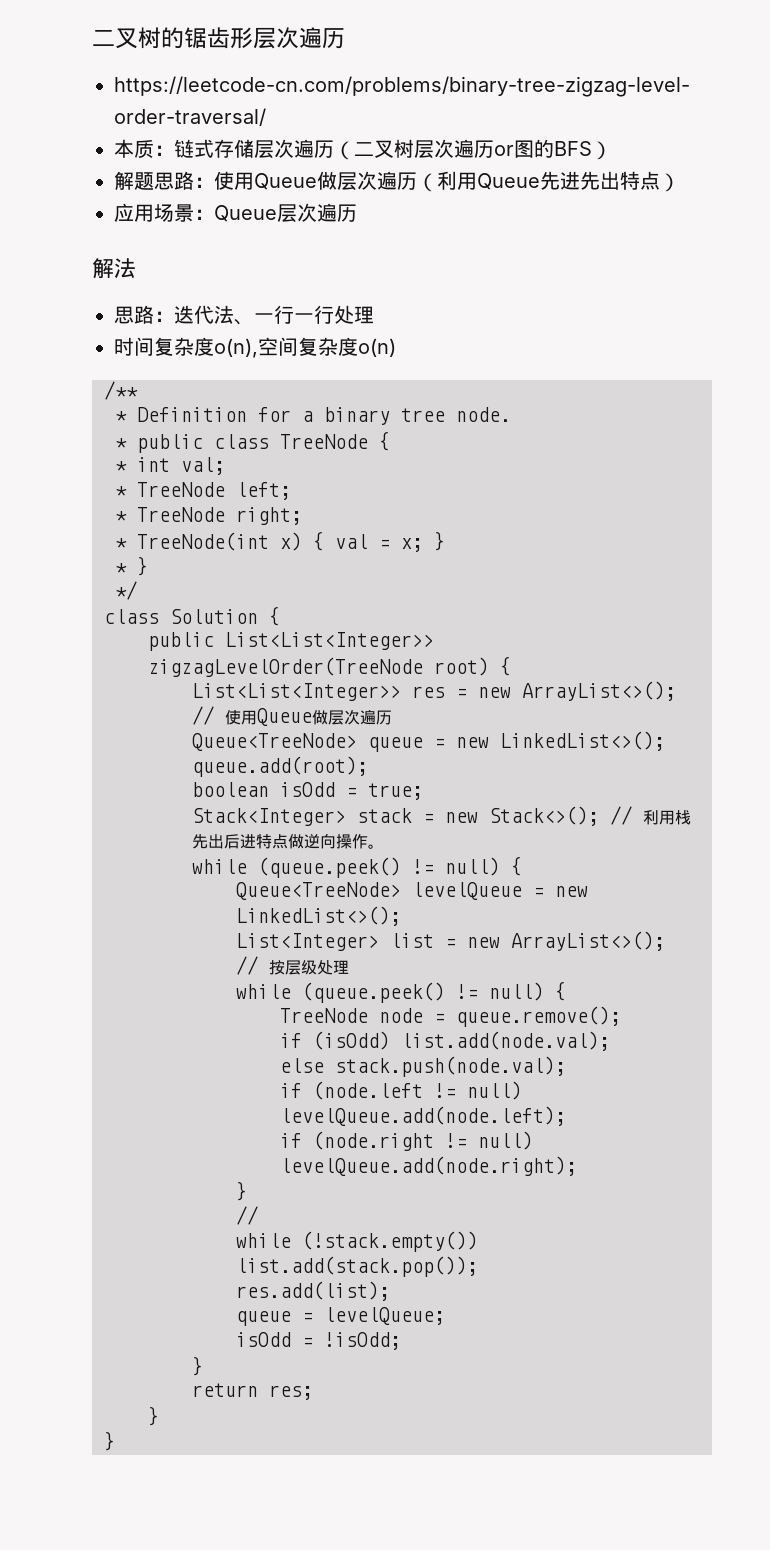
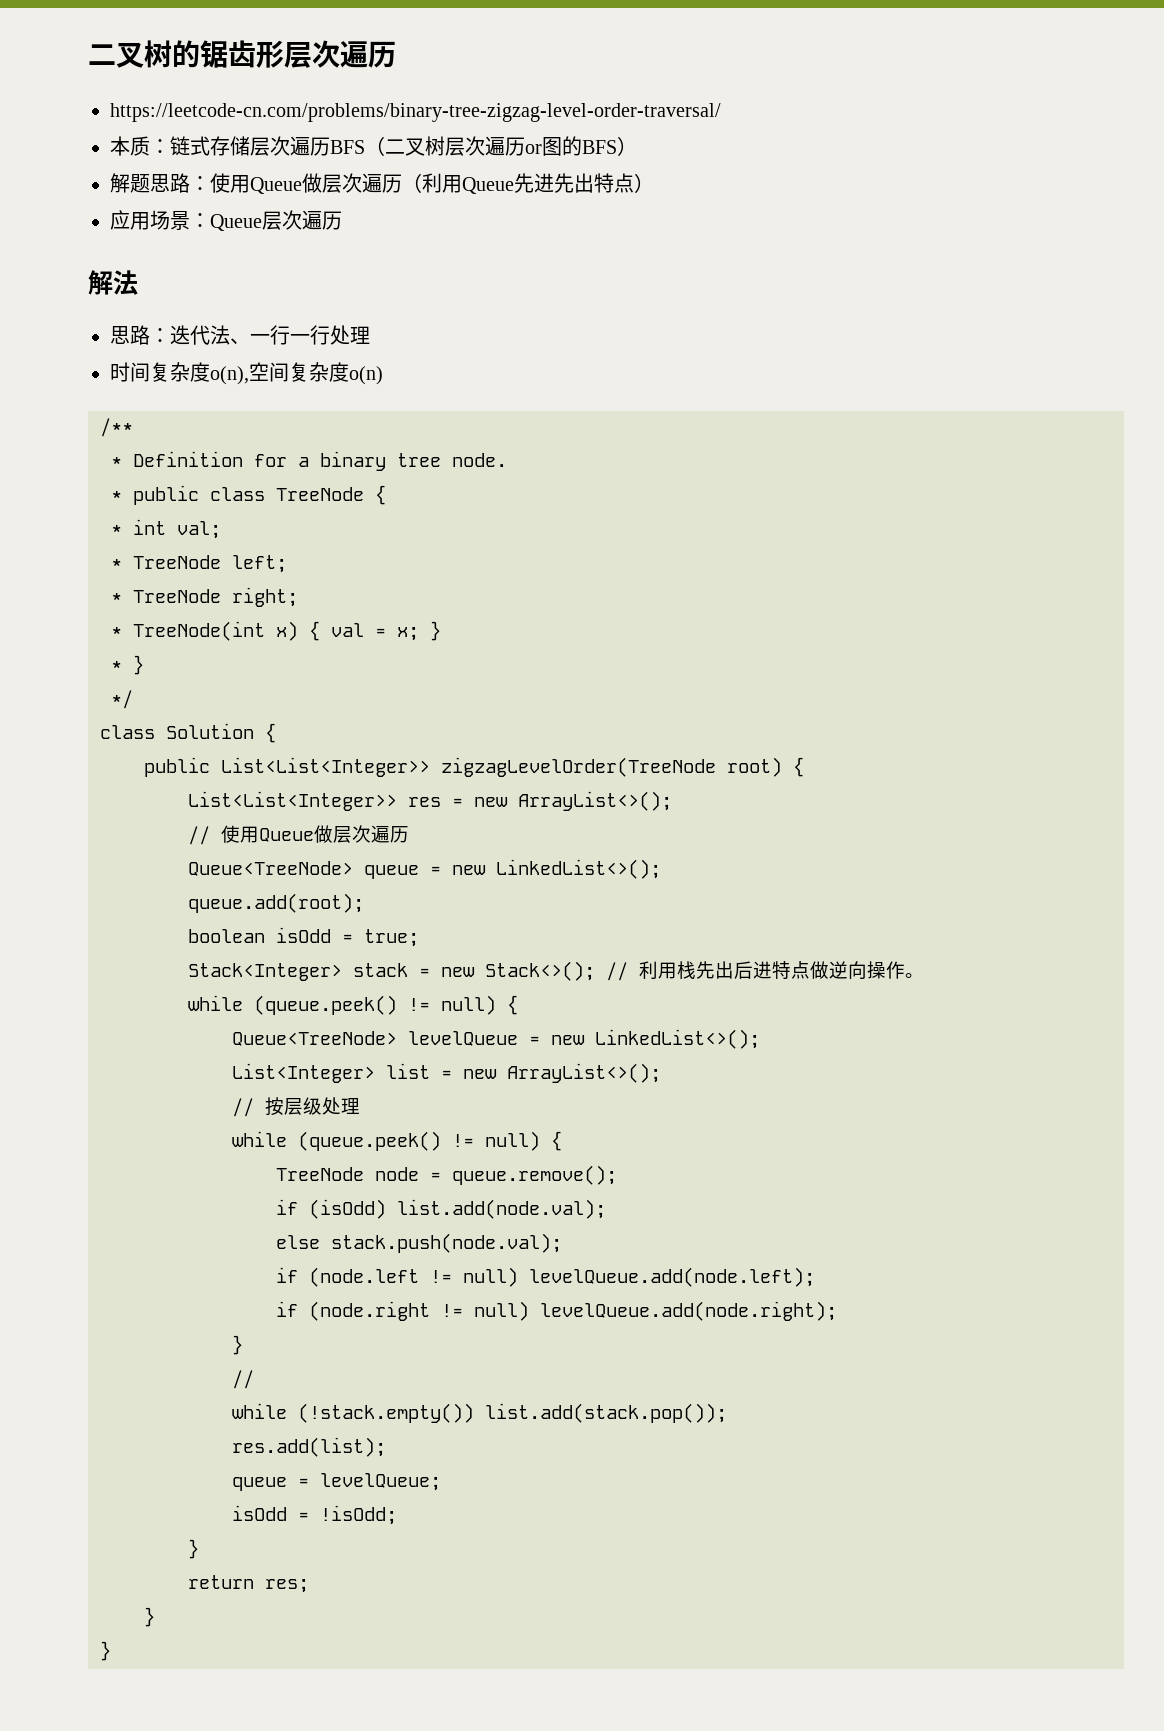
- 本质：链式存储层次遍历（二叉树层次遍历or图的BFS）
+ 本质：链式存储层次遍历BFS（二叉树层次遍历or图的BFS）

